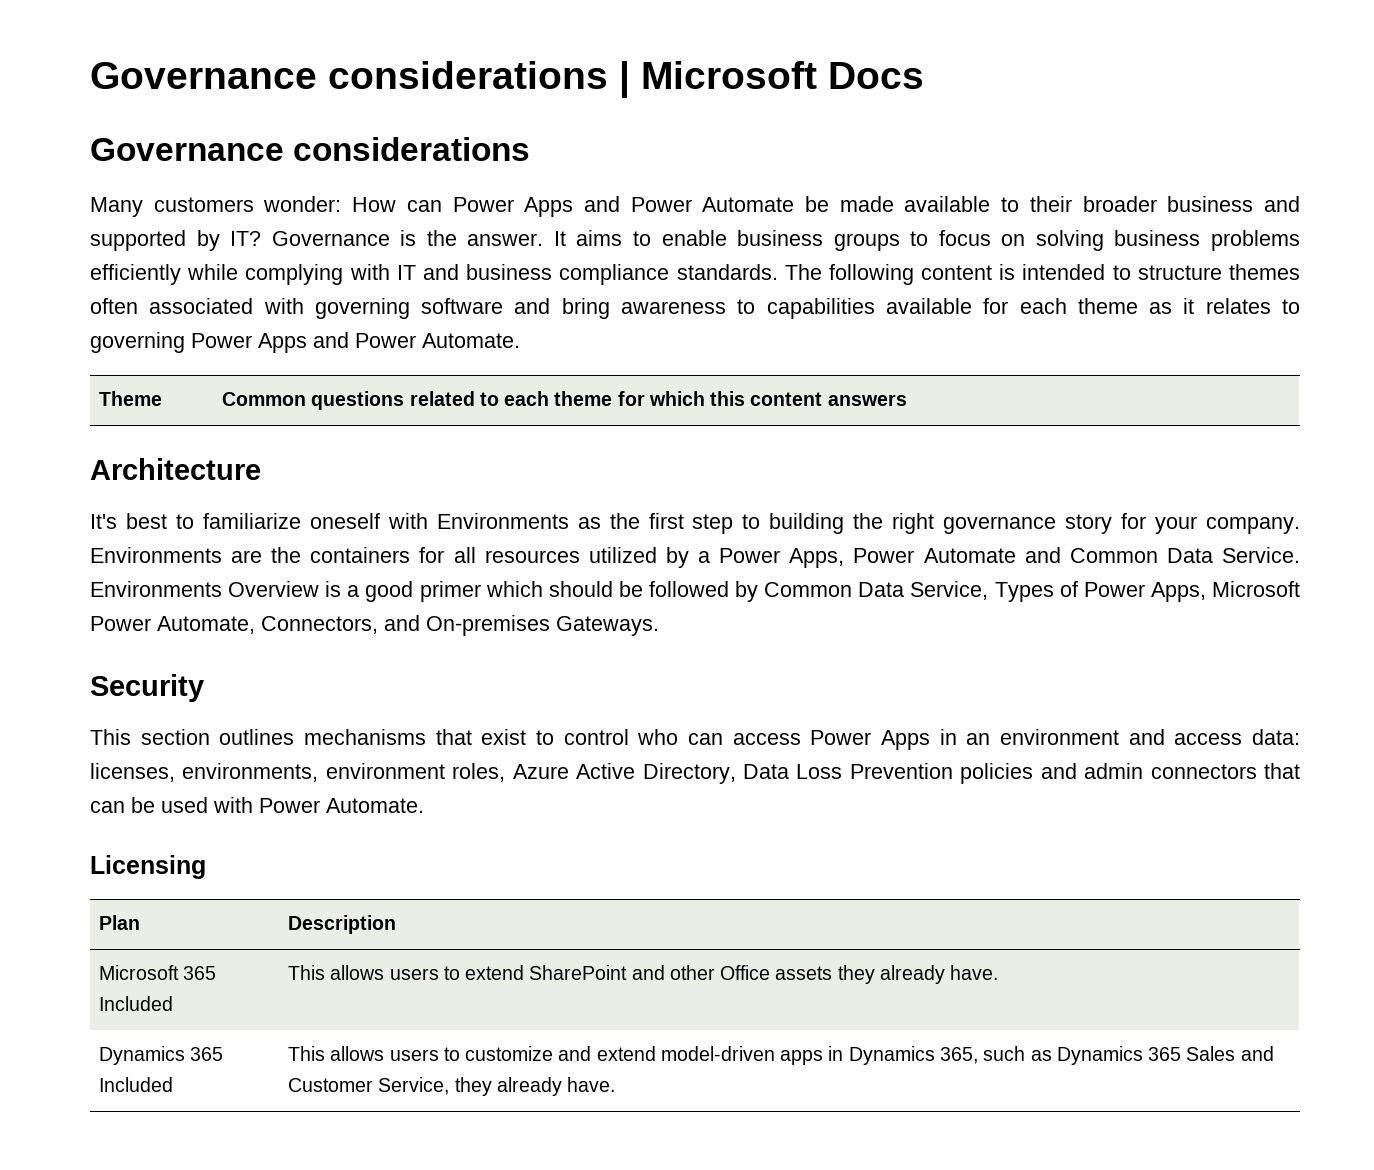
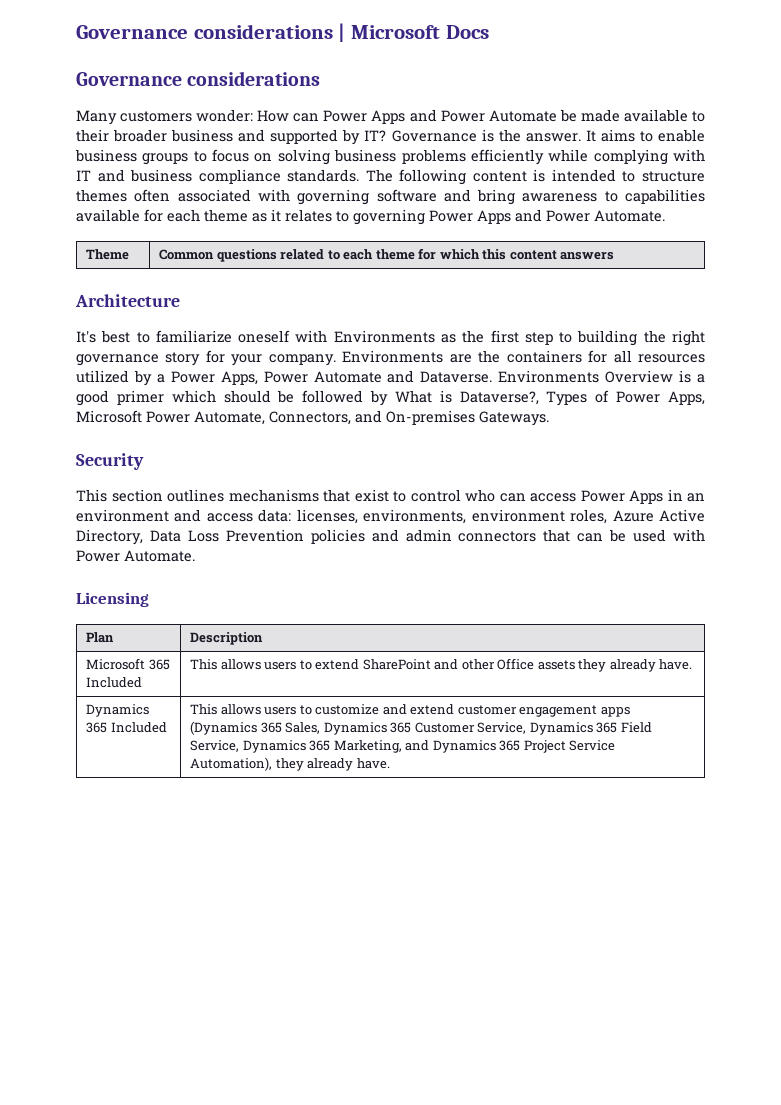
- Environments are the containers for all resources utilized by a Power Apps, Power Automate and Common Data Service.
+ Environments are the containers for all resources utilized by a Power Apps, Power Automate and Dataverse.
- Environments Overview is a good primer which should be followed by Common Data Service, Types of Power Apps, Microsoft Power Automate, Connectors, and On-premises Gateways.
+ Environments Overview is a good primer which should be followed by What is Dataverse?, Types of Power Apps, Microsoft Power Automate, Connectors, and On-premises Gateways.
- Dynamics 365 Included | This allows users to customize and extend model-driven apps in Dynamics 365, such as Dynamics 365 Sales and Customer Service, they already have.
+ Dynamics 365 Included | This allows users to customize and extend customer engagement apps (Dynamics 365 Sales, Dynamics 365 Customer Service, Dynamics 365 Field Service, Dynamics 365 Marketing, and Dynamics 365 Project Service Automation), they already have.

